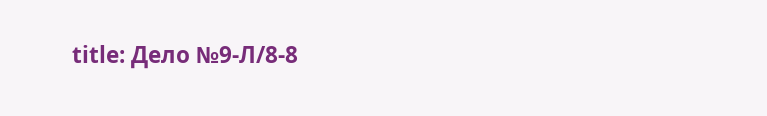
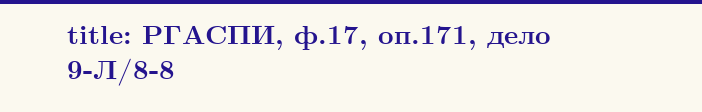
- title: Дело №9-Л/8-8
+ title: РГАСПИ, ф.17, оп.171, дело 9-Л/8-8

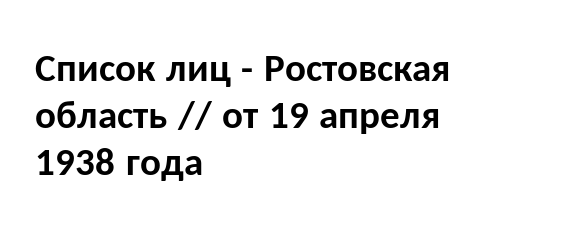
- title: РГАСПИ, ф.17, оп.171, дело 9-Л/8-8
+ Список лиц - Ростовская область // от 19 апреля 1938 года

